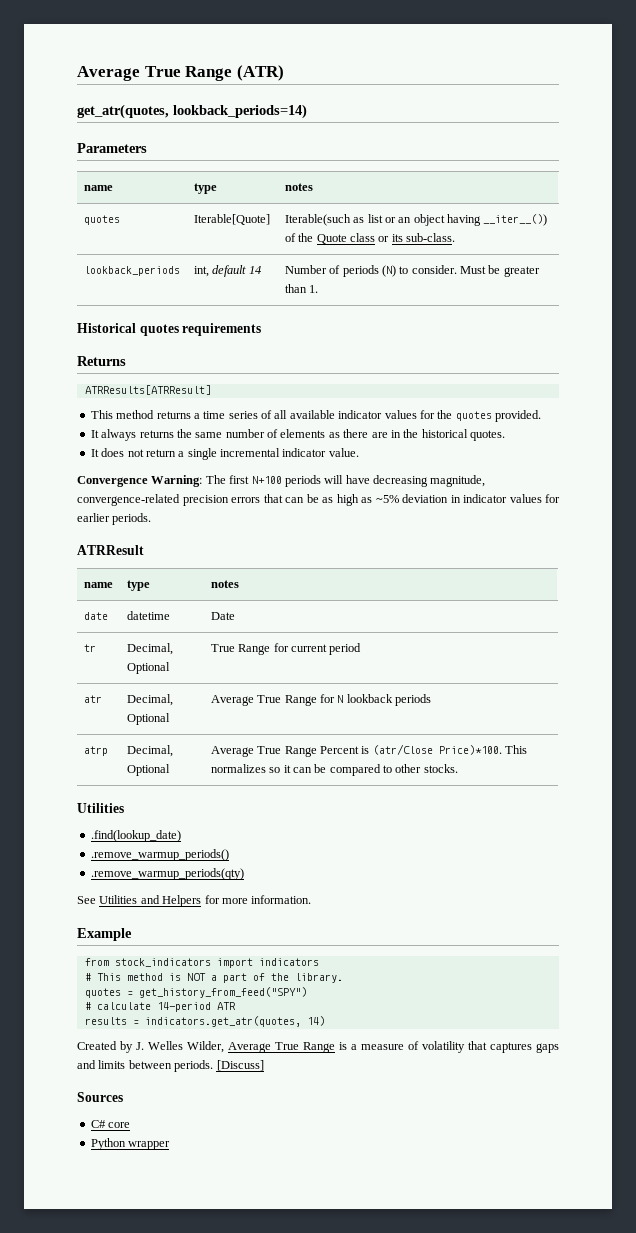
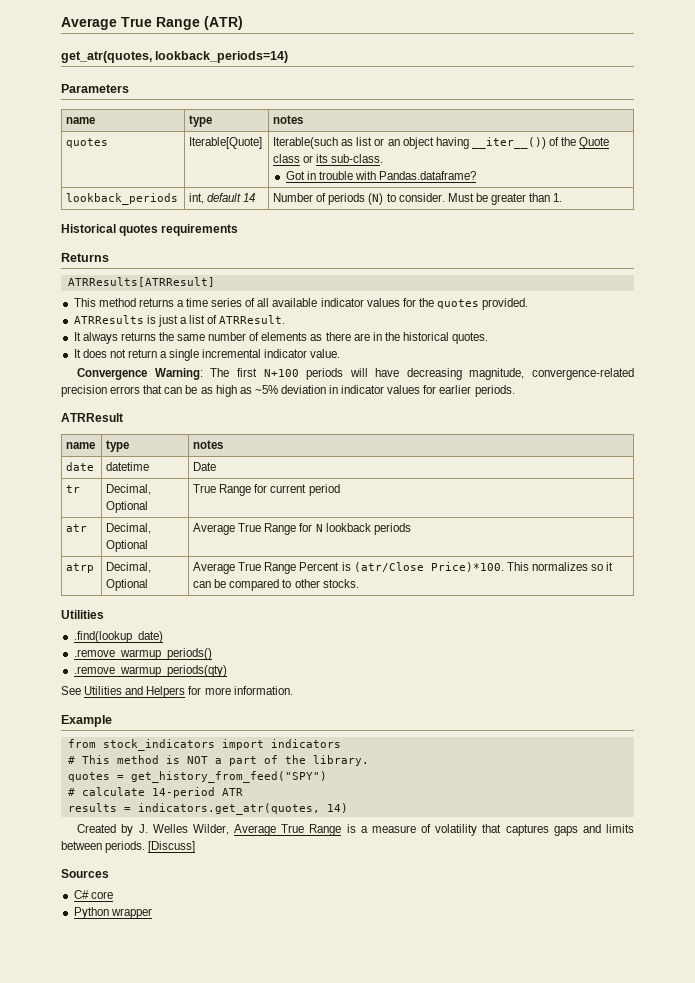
  quotes | Iterable[Quote] | Iterable(such as list or an object having __iter__()) of the Quote class or its sub-class.
+ Got in trouble with Pandas.dataframe?
+ ATRResults is just a list of ATRResult.

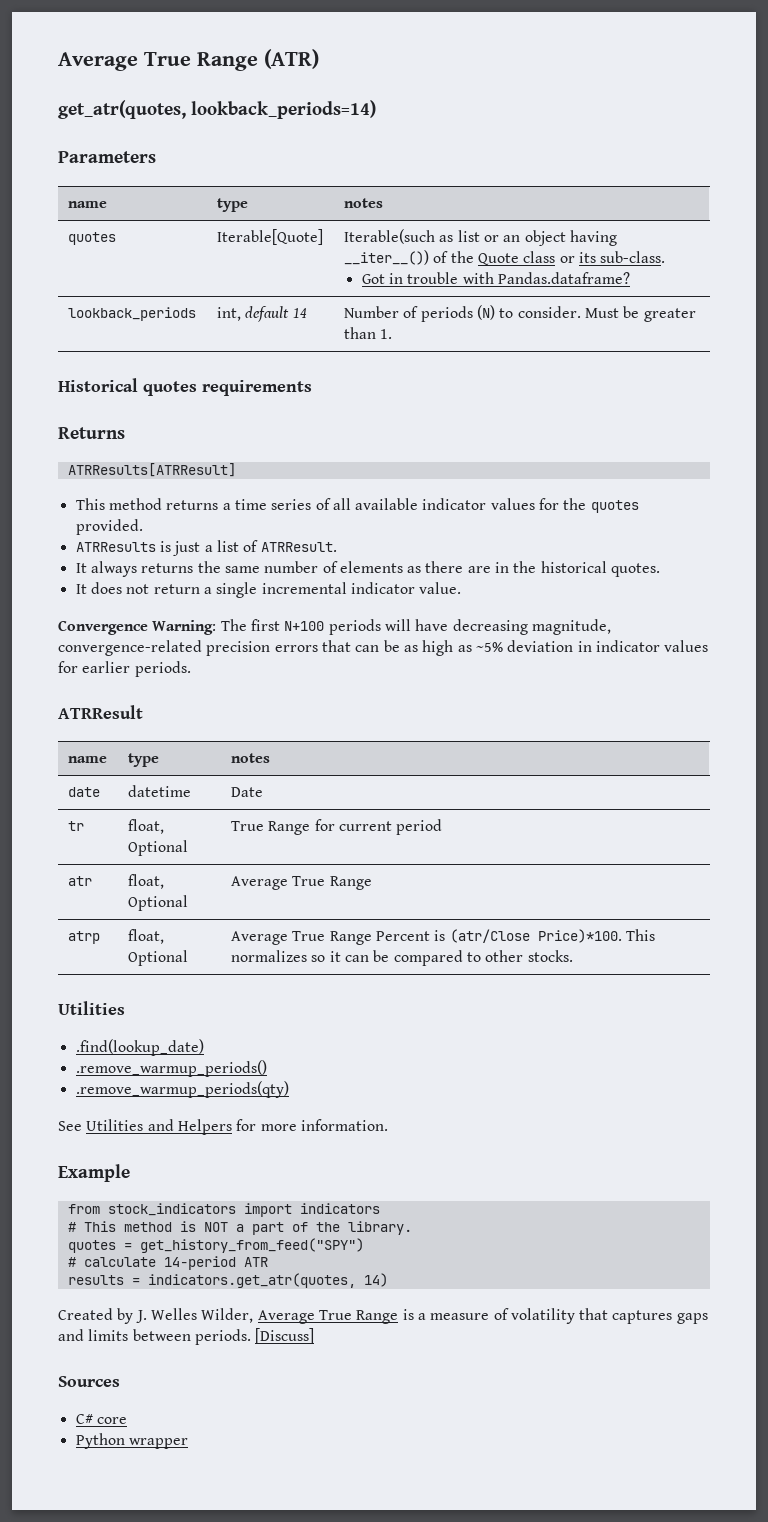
- tr | Decimal, Optional | True Range for current period
+ tr | float, Optional | True Range for current period
- atr | Decimal, Optional | Average True Range for N lookback periods
+ atr | float, Optional | Average True Range
- atrp | Decimal, Optional | Average True Range Percent is (atr/Close Price)*100. This normalizes so it can be compared to other stocks.
+ atrp | float, Optional | Average True Range Percent is (atr/Close Price)*100. This normalizes so it can be compared to other stocks.

